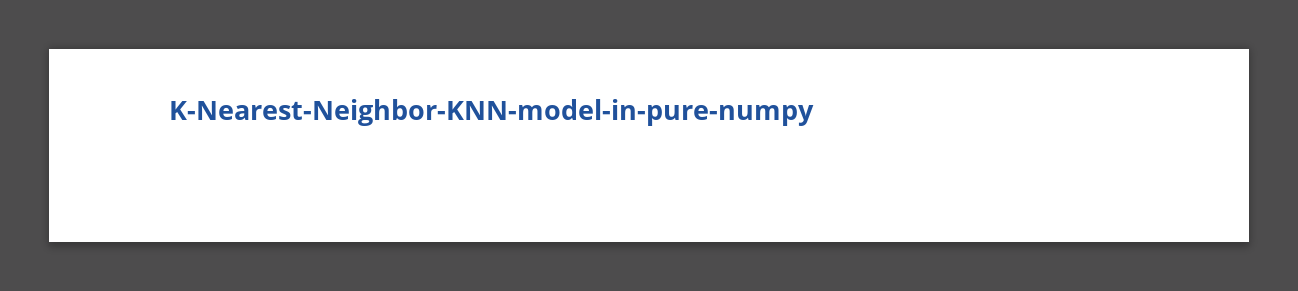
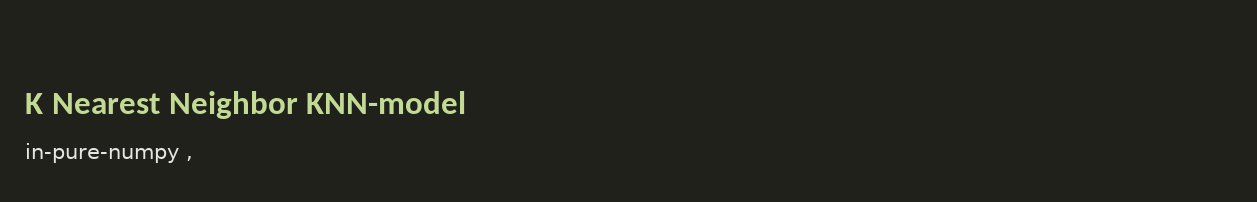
- K-Nearest-Neighbor-KNN-model-in-pure-numpy
+ K Nearest Neighbor KNN-model
+ in-pure-numpy ,

